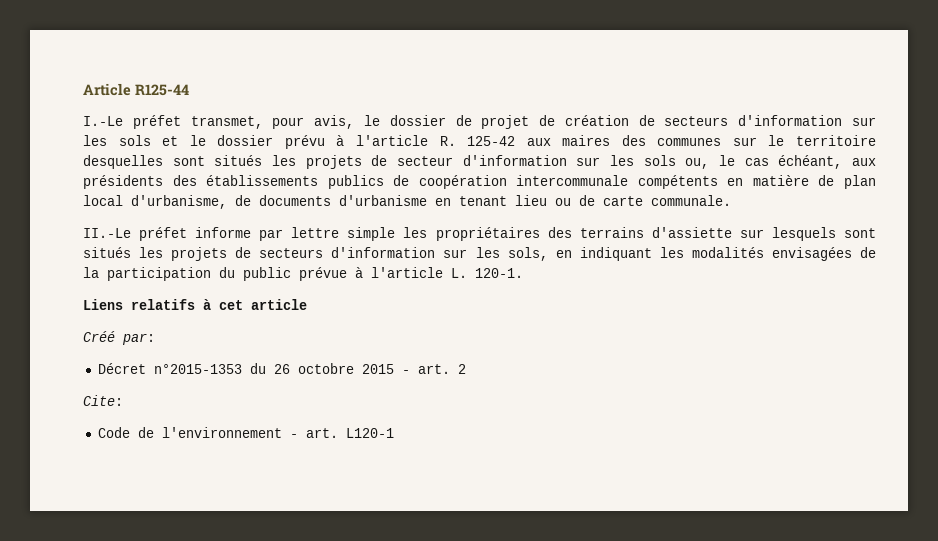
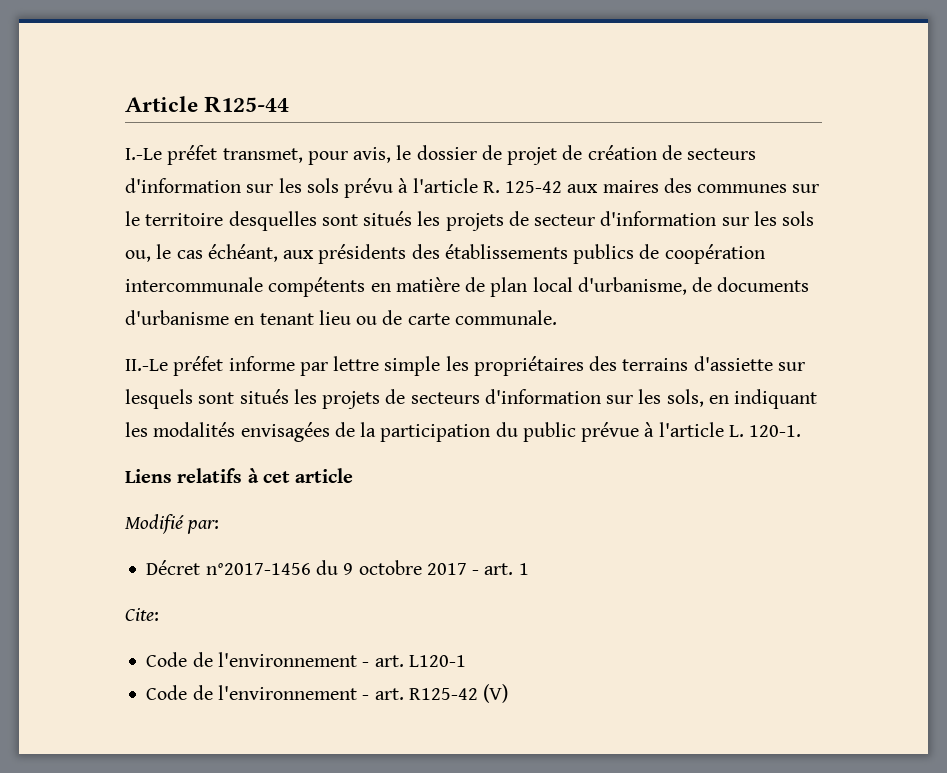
- I.-Le préfet transmet, pour avis, le dossier de projet de création de secteurs d'information sur les sols et le dossier prévu à l'article R. 125-42 aux maires des communes sur le territoire desquelles sont situés les projets de secteur d'information sur les sols ou, le cas échéant, aux présidents des établissements publics de coopération intercommunale compétents en matière de plan local d'urbanisme, de documents d'urbanisme en tenant lieu ou de carte communale.
+ I.-Le préfet transmet, pour avis, le dossier de projet de création de secteurs d'information sur les sols prévu à l'article R. 125-42 aux maires des communes sur le territoire desquelles sont situés les projets de secteur d'information sur les sols ou, le cas échéant, aux présidents des établissements publics de coopération intercommunale compétents en matière de plan local d'urbanisme, de documents d'urbanisme en tenant lieu ou de carte communale.
- Créé par:
+ Modifié par:
- Décret n°2015-1353 du 26 octobre 2015 - art. 2
+ Décret n°2017-1456 du 9 octobre 2017 - art. 1
+ Code de l'environnement - art. R125-42 (V)

